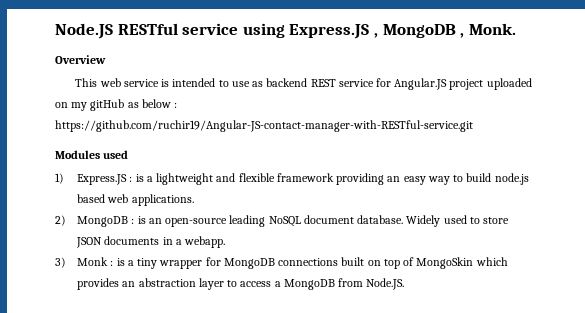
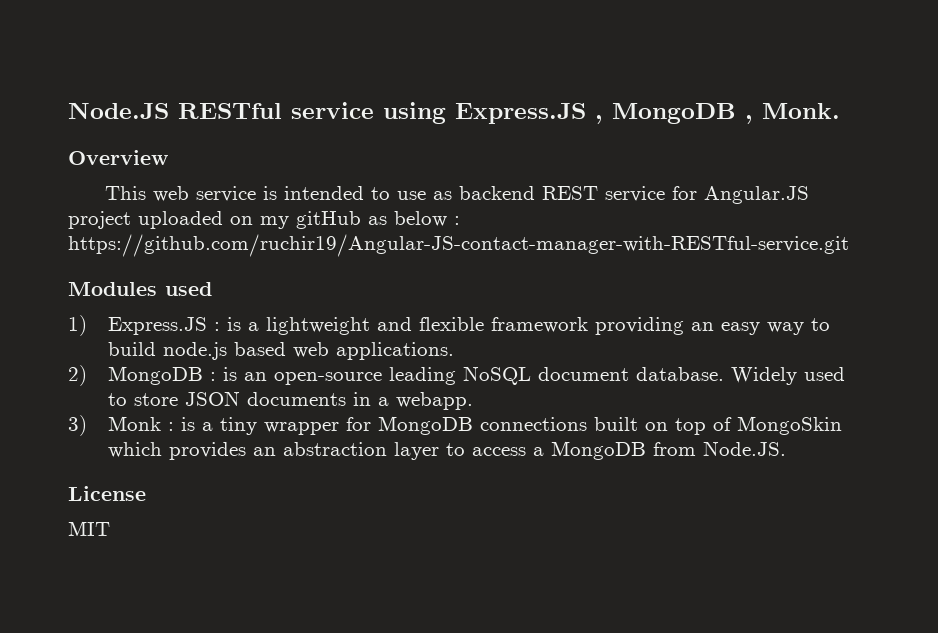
+ License
+ MIT

